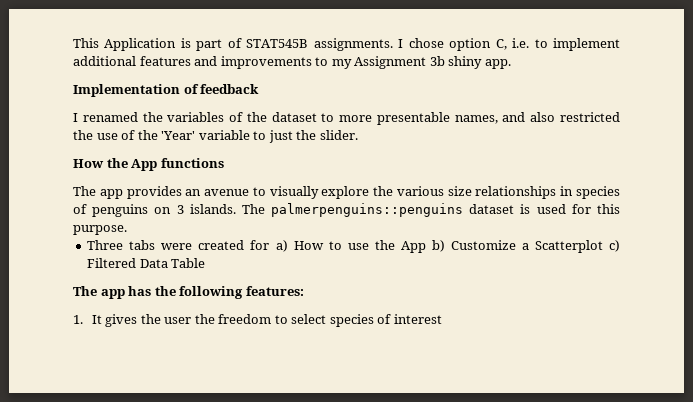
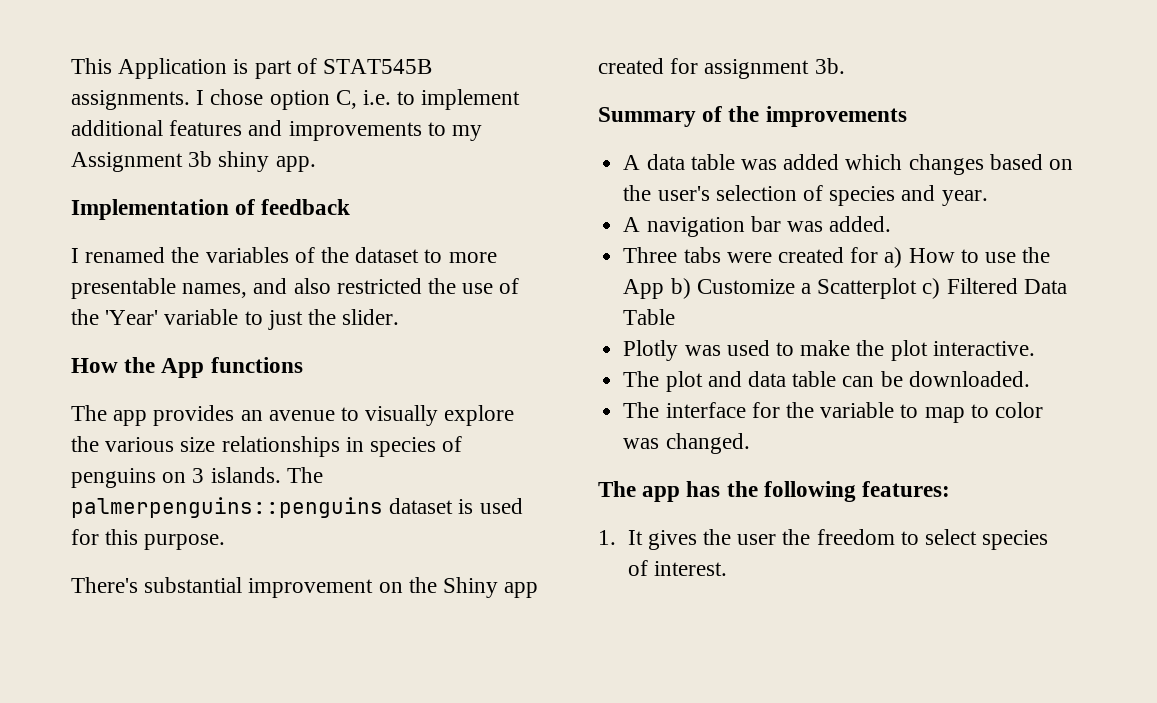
+ There's substantial improvement on the Shiny app created for assignment 3b.
+ Summary of the improvements
+ A data table was added which changes based on the user's selection of species and year.
+ A navigation bar was added.
+ Plotly was used to make the plot interactive.
+ The plot and data table can be downloaded.
+ The interface for the variable to map to color was changed.
- 1. It gives the user the freedom to select species of interest
+ 1. It gives the user the freedom to select species of interest.

